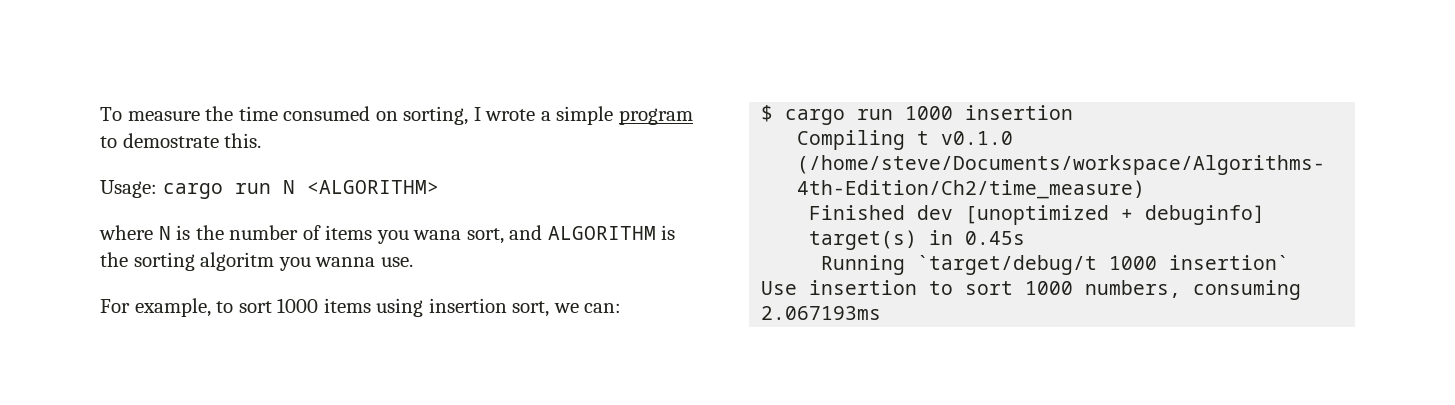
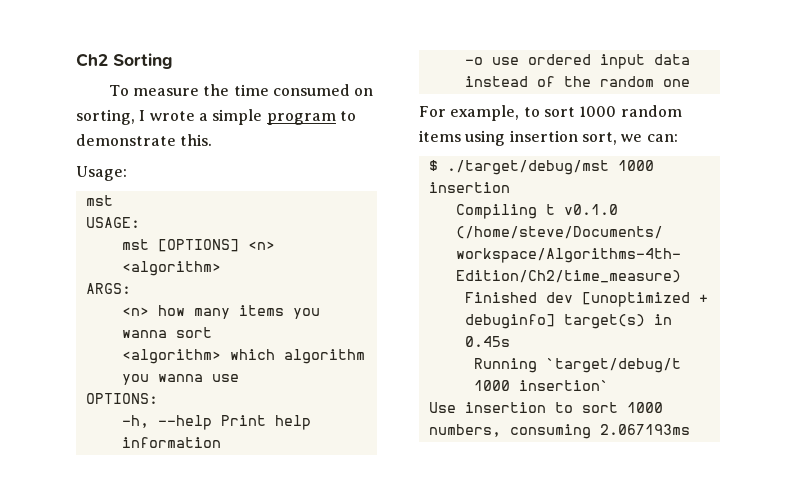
+ Ch2 Sorting
- To measure the time consumed on sorting, I wrote a simple program to demostrate this.
+ To measure the time consumed on sorting, I wrote a simple program to demonstrate this.
- Usage: cargo run N <ALGORITHM>
- where N is the number of items you wana sort, and ALGORITHM is the sorting algoritm you wanna use.
+ Usage:
+ mst
+ USAGE:
+ mst [OPTIONS] <n> <algorithm>
+ ARGS:
+ <n> how many items you wanna sort
+ <algorithm> which algorithm you wanna use
+ OPTIONS:
+ -h, --help Print help information
+ -o use ordered input data instead of the random one
- For example, to sort 1000 items using insertion sort, we can:
+ For example, to sort 1000 random items using insertion sort, we can:
- $ cargo run 1000 insertion
+ $ ./target/debug/mst 1000 insertion

